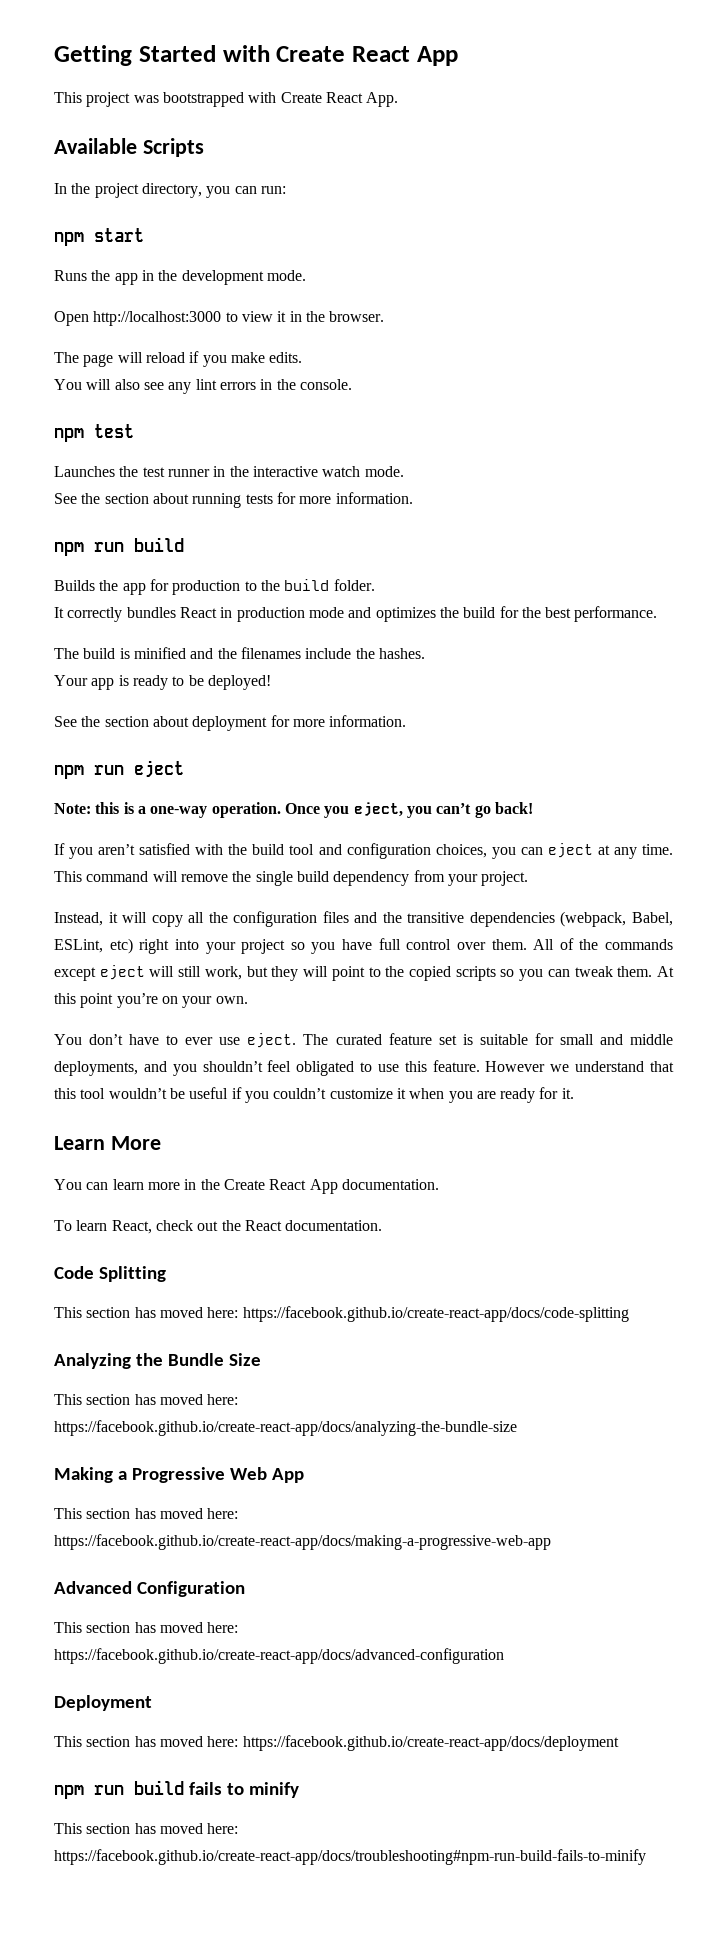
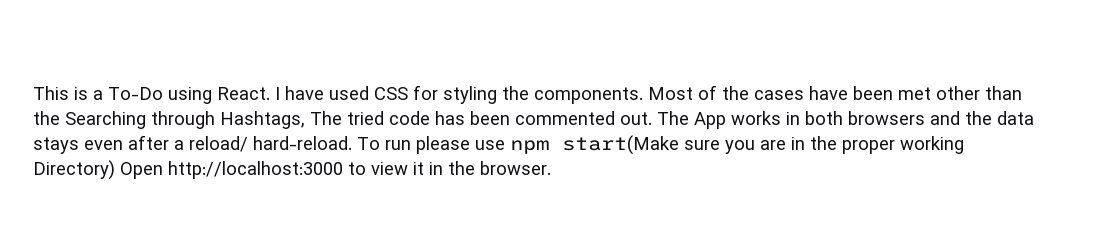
- Getting Started with Create React App
- This project was bootstrapped with Create React App.
- Available Scripts
- In the project directory, you can run:
- npm start
- Runs the app in the development mode.
- Open http://localhost:3000 to view it in the browser.
+ This is a To-Do using React. I have used CSS for styling the components. Most of the cases have been met other than the Searching through Hashtags, The tried code has been commented out. The App works in both browsers and the data stays even after a reload/ hard-reload. To run please use npm start(Make sure you are in the proper working Directory) Open http://localhost:3000 to view it in the browser.
- The page will reload if you make edits.
- You will also see any lint errors in the console.
- npm test
- Launches the test runner in the interactive watch mode.
- See the section about running tests for more information.
- npm run build
- Builds the app for production to the build folder.
- It correctly bundles React in production mode and optimizes the build for the best performance.
- The build is minified and the filenames include the hashes.
- Your app is ready to be deployed!
- See the section about deployment for more information.
- npm run eject
- Note: this is a one-way operation. Once you eject, you can’t go back!
- If you aren’t satisfied with the build tool and configuration choices, you can eject at any time. This command will remove the single build dependency from your project.
- Instead, it will copy all the configuration files and the transitive dependencies (webpack, Babel, ESLint, etc) right into your project so you have full control over them. All of the commands except eject will still work, but they will point to the copied scripts so you can tweak them. At this point you’re on your own.
- You don’t have to ever use eject. The curated feature set is suitable for small and middle deployments, and you shouldn’t feel obligated to use this feature. However we understand that this tool wouldn’t be useful if you couldn’t customize it when you are ready for it.
- Learn More
- You can learn more in the Create React App documentation.
- To learn React, check out the React documentation.
- Code Splitting
- This section has moved here: https://facebook.github.io/create-react-app/docs/code-splitting
- Analyzing the Bundle Size
- This section has moved here: https://facebook.github.io/create-react-app/docs/analyzing-the-bundle-size
- Making a Progressive Web App
- This section has moved here: https://facebook.github.io/create-react-app/docs/making-a-progressive-web-app
- Advanced Configuration
- This section has moved here: https://facebook.github.io/create-react-app/docs/advanced-configuration
- Deployment
- This section has moved here: https://facebook.github.io/create-react-app/docs/deployment
- npm run build fails to minify
- This section has moved here: https://facebook.github.io/create-react-app/docs/troubleshooting#npm-run-build-fails-to-minify

